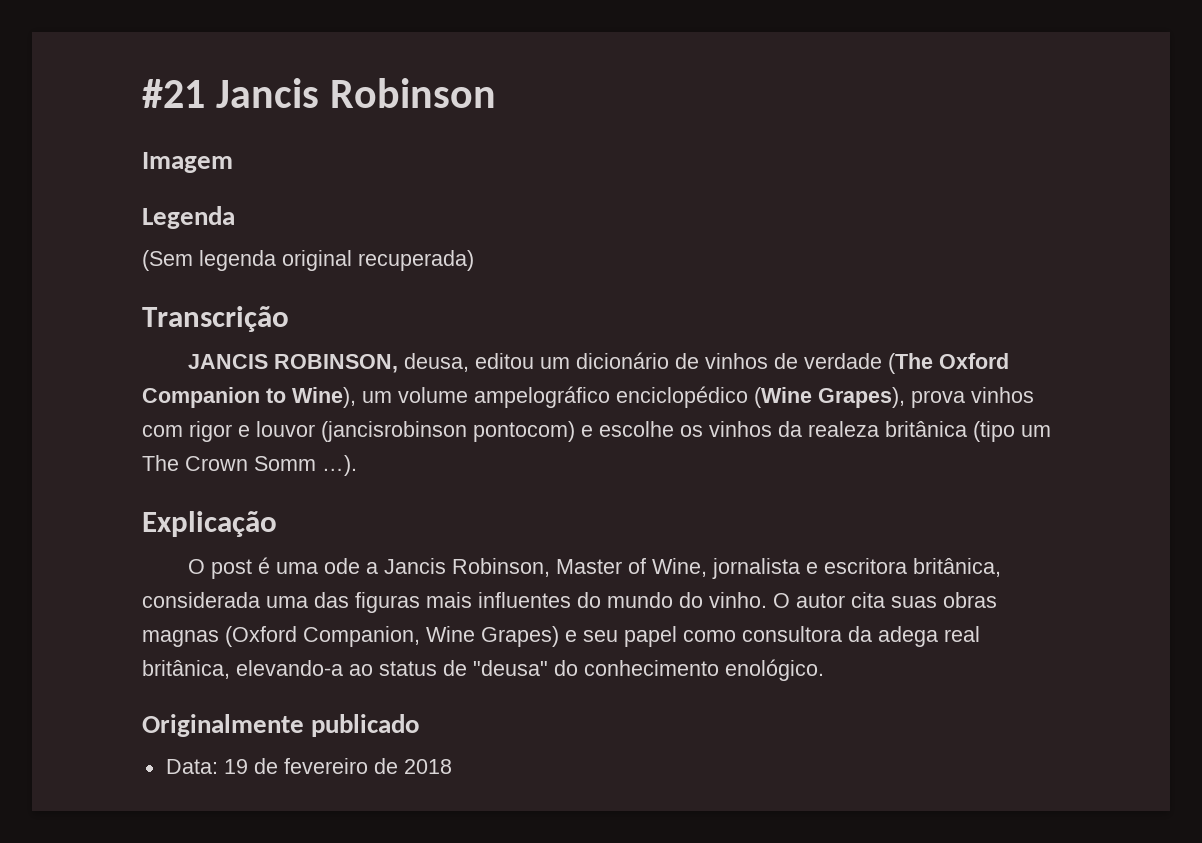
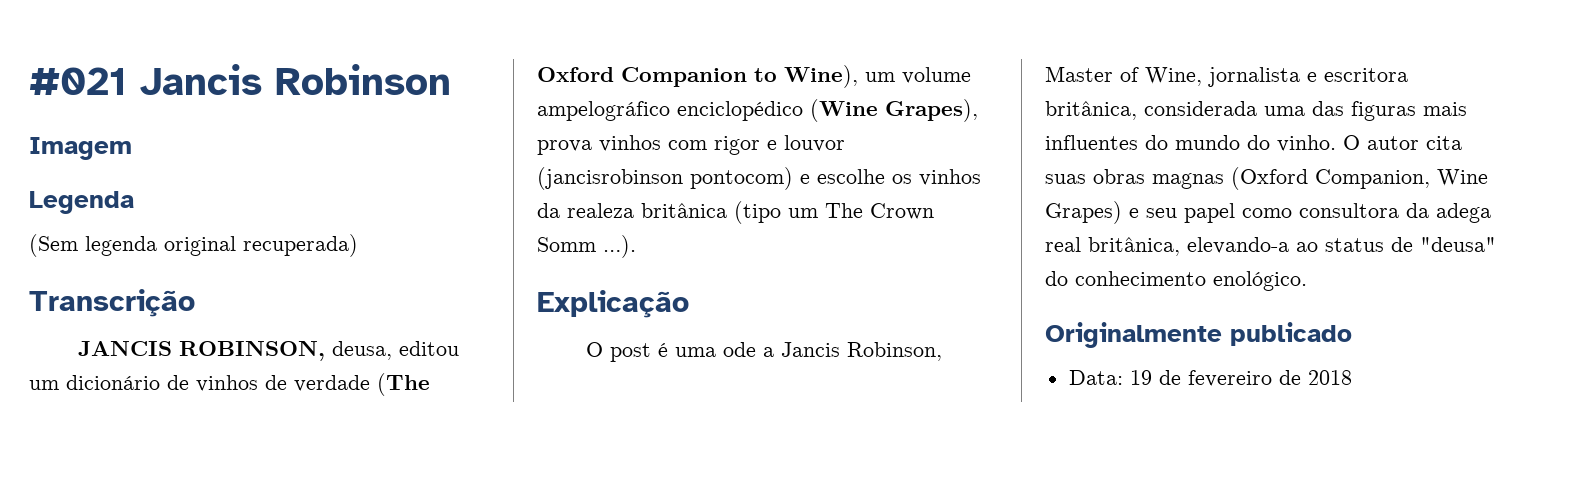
- #21 Jancis Robinson
+ #021 Jancis Robinson

